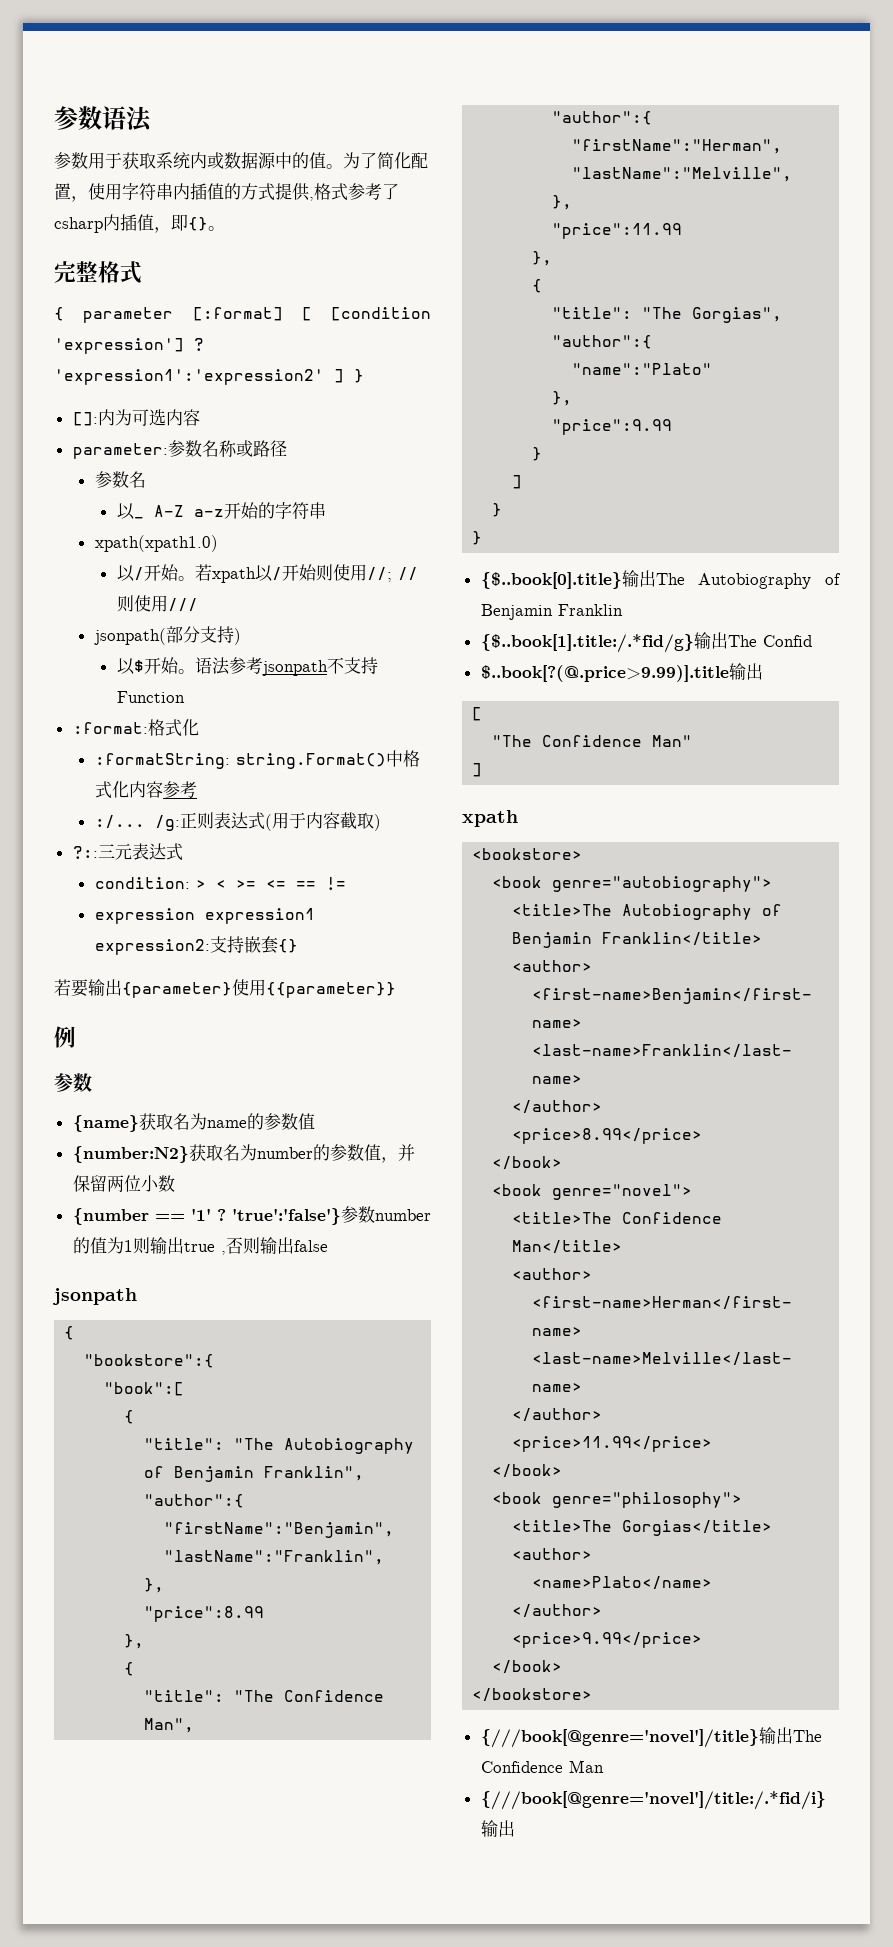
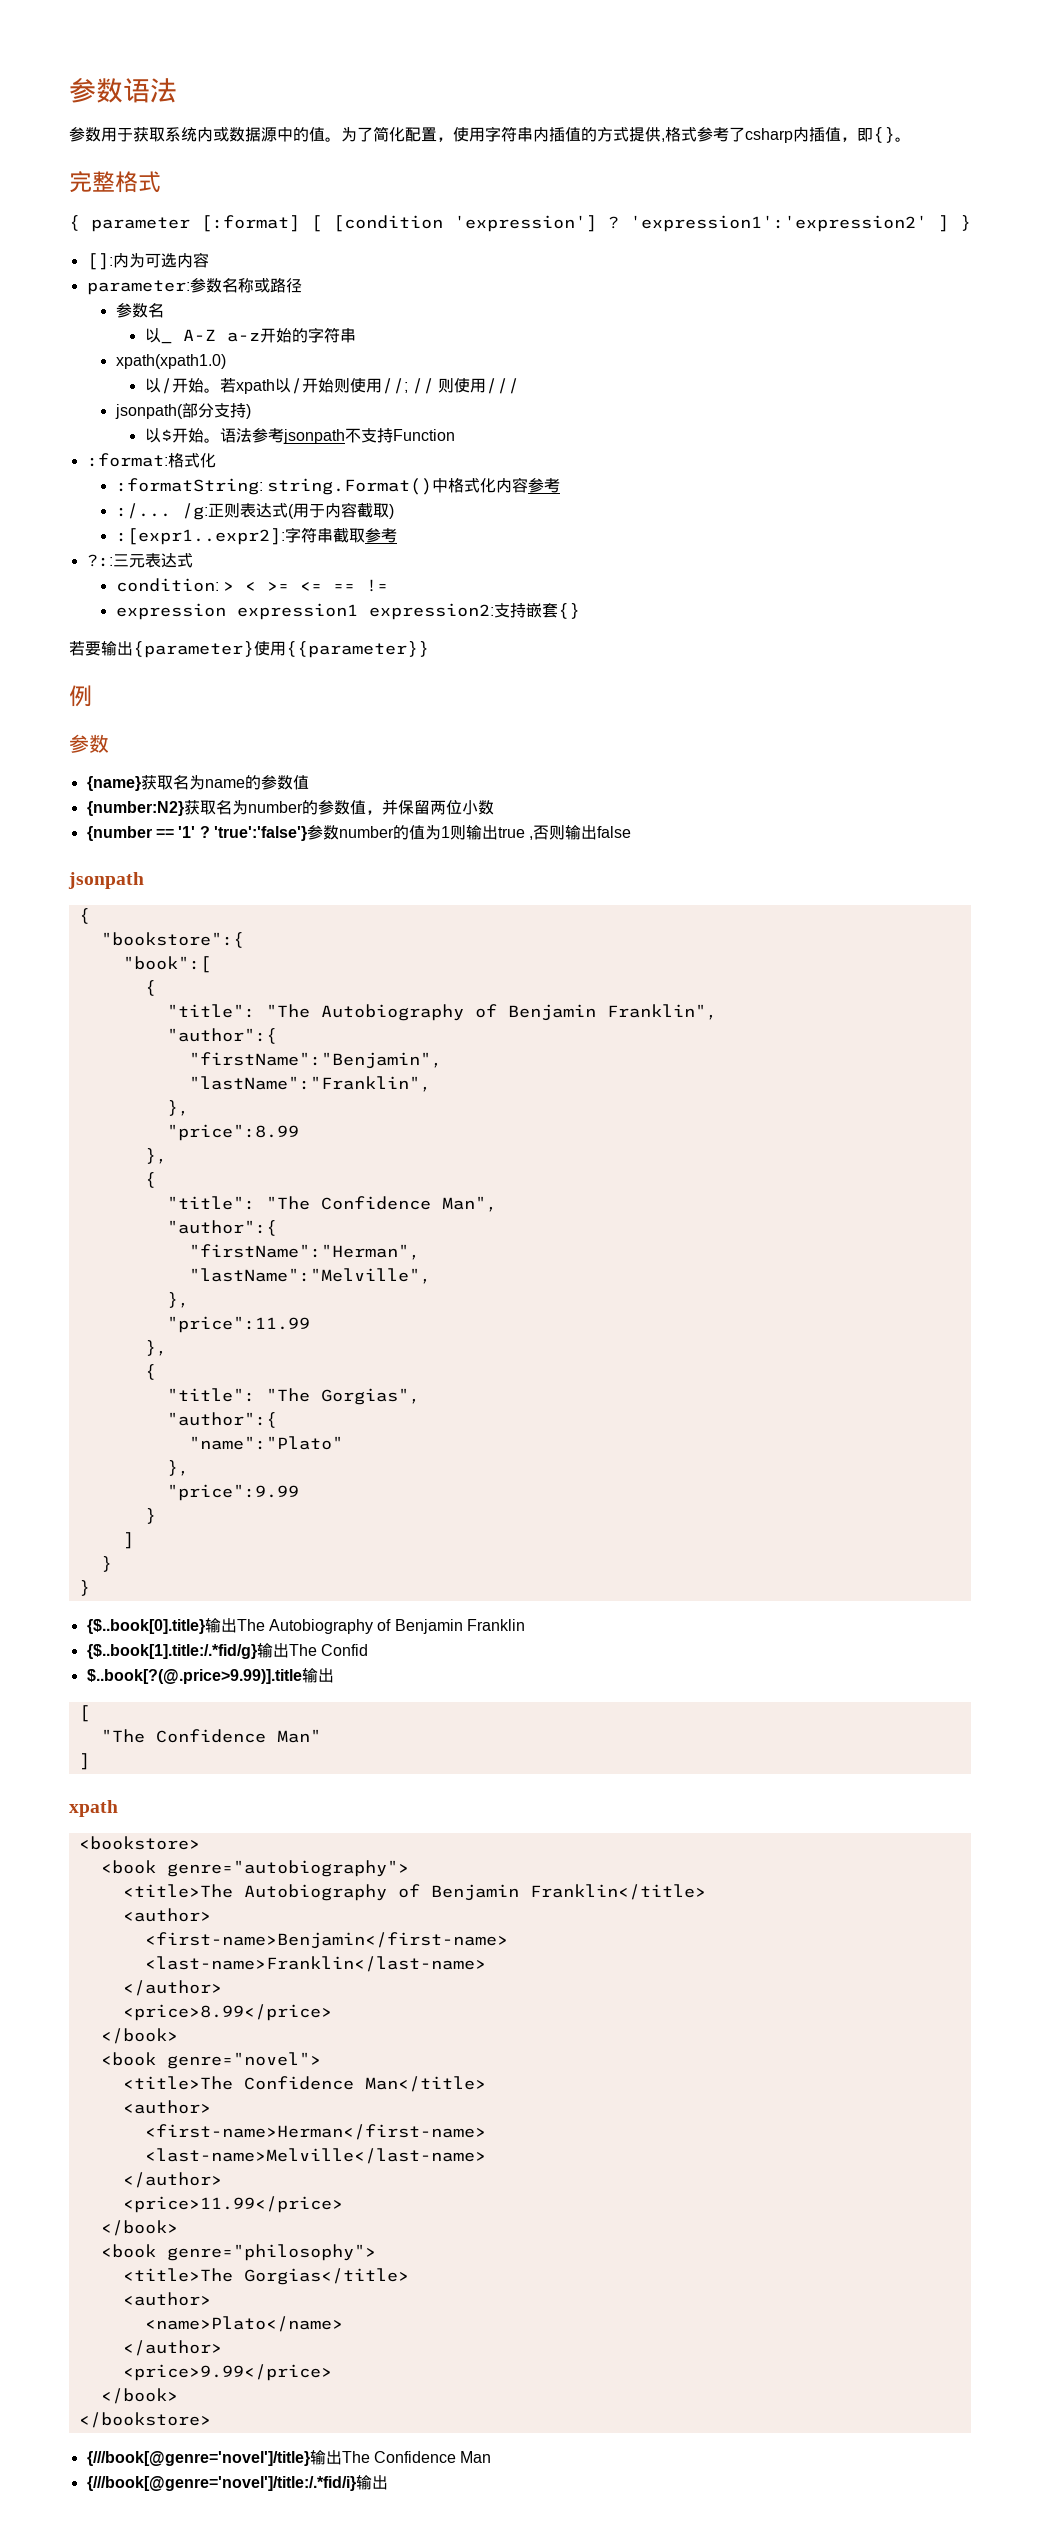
+ :[expr1..expr2]:字符串截取参考

